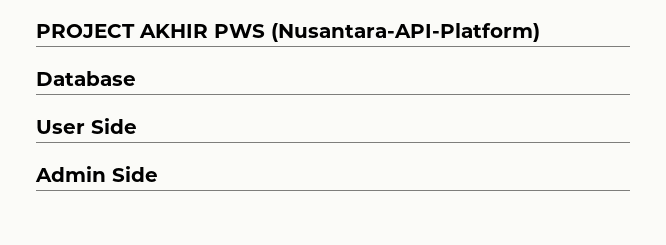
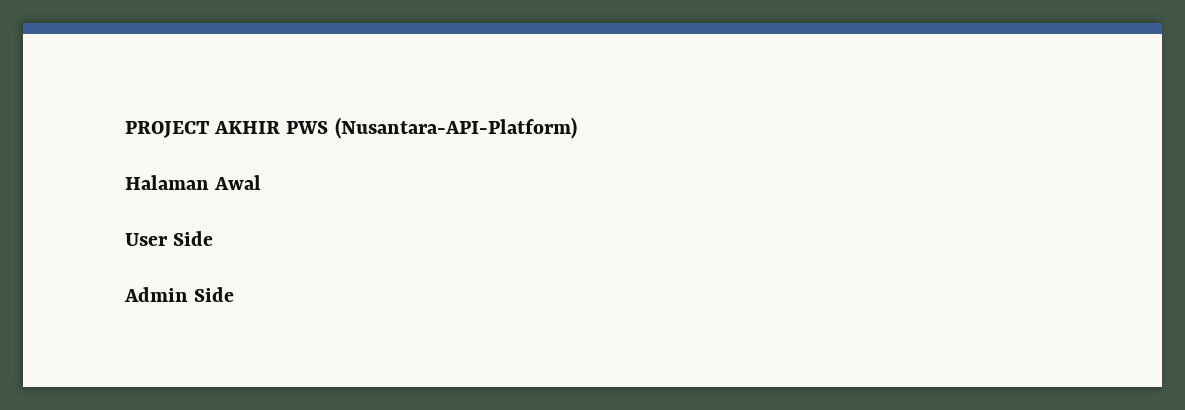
- Database
+ Halaman Awal

